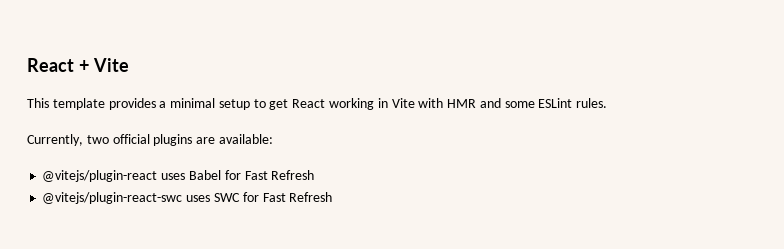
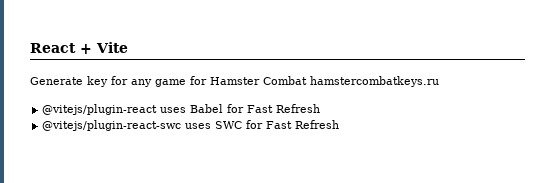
- This template provides a minimal setup to get React working in Vite with HMR and some ESLint rules.
- Currently, two official plugins are available:
+ Generate key for any game for Hamster Combat hamstercombatkeys.ru

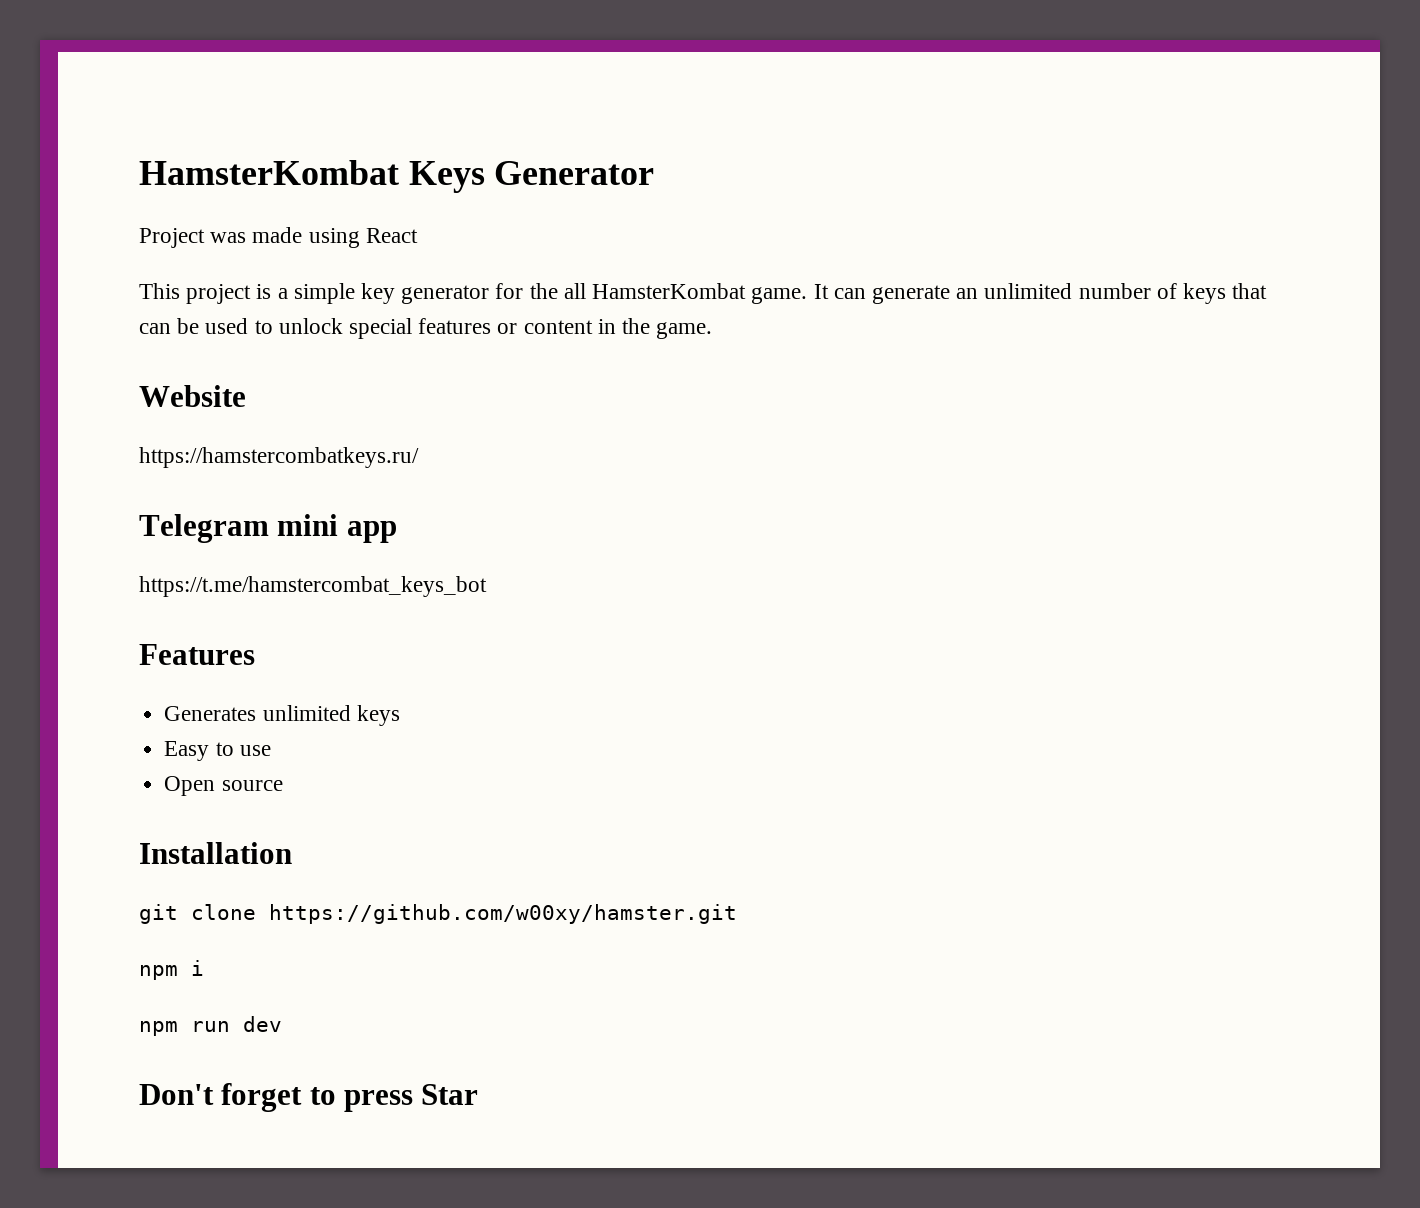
- React + Vite
- Generate key for any game for Hamster Combat hamstercombatkeys.ru
- @vitejs/plugin-react uses Babel for Fast Refresh
- @vitejs/plugin-react-swc uses SWC for Fast Refresh
+ HamsterKombat Keys Generator
+ Project was made using React
+ This project is a simple key generator for the all HamsterKombat game. It can generate an unlimited number of keys that can be used to unlock special features or content in the game.
+ Website
+ https://hamstercombatkeys.ru/
+ Telegram mini app
+ https://t.me/hamstercombat_keys_bot
+ Features
+ Generates unlimited keys
+ Easy to use
+ Open source
+ Installation
+ git clone https://github.com/w00xy/hamster.git
+ npm i
+ npm run dev
+ Don't forget to press Star

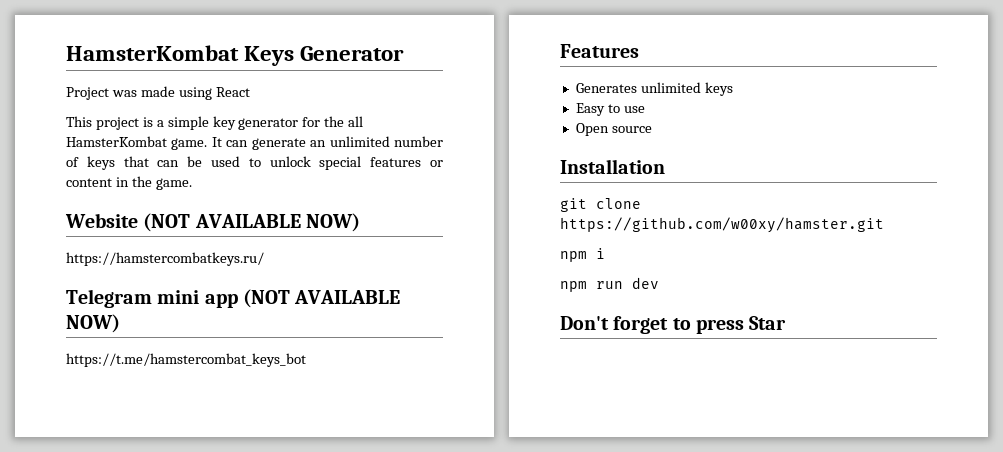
- Website
+ Website (NOT AVAILABLE NOW)
- Telegram mini app
+ Telegram mini app (NOT AVAILABLE NOW)

